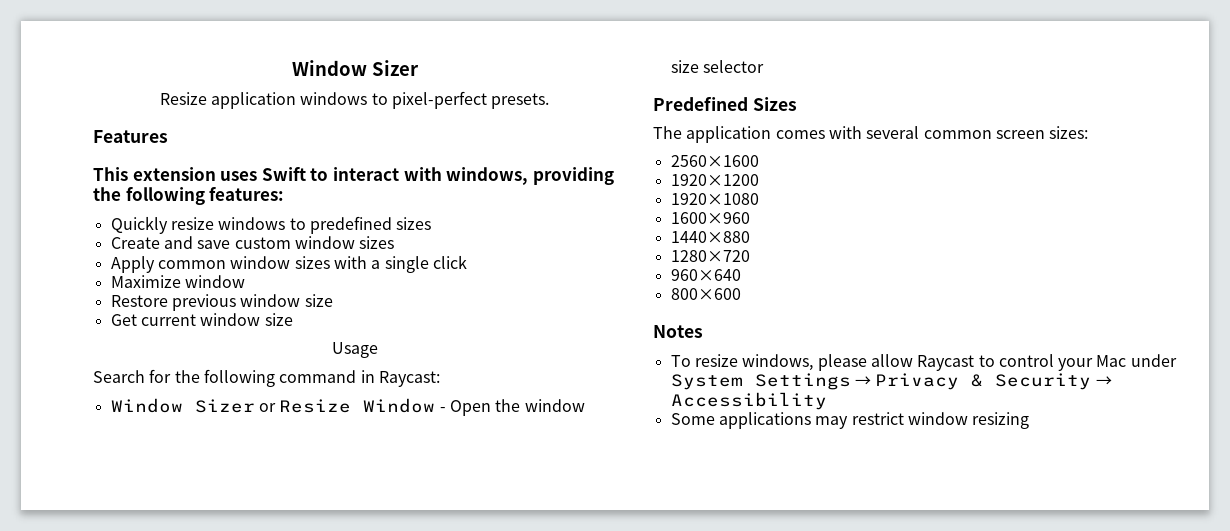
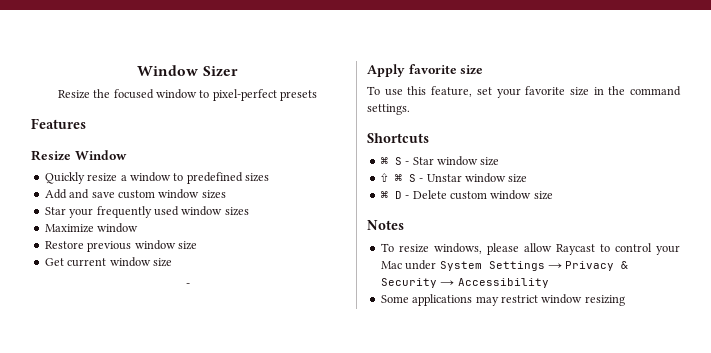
- Resize application windows to pixel-perfect presets.
+ Resize the focused window to pixel-perfect presets
- This extension uses Swift to interact with windows, providing the following features:
+ Resize Window
- Quickly resize windows to predefined sizes
+ Quickly resize a window to predefined sizes
- Create and save custom window sizes
+ Add and save custom window sizes
- Apply common window sizes with a single click
+ Star your frequently used window sizes
  Get current window size
- Usage
- Search for the following command in Raycast:
- Window Sizer or Resize Window - Open the window size selector
- Predefined Sizes
- The application comes with several common screen sizes:
- 2560×1600
- 1920×1200
- 1920×1080
- 1600×960
- 1440×880
- 1280×720
- 960×640
- 800×600
+ -
+ Apply favorite size
+ To use this feature, set your favorite size in the command settings.
+ Shortcuts
+ ⌘ S - Star window size
+ ⇧ ⌘ S - Unstar window size
+ ⌘ D - Delete custom window size

